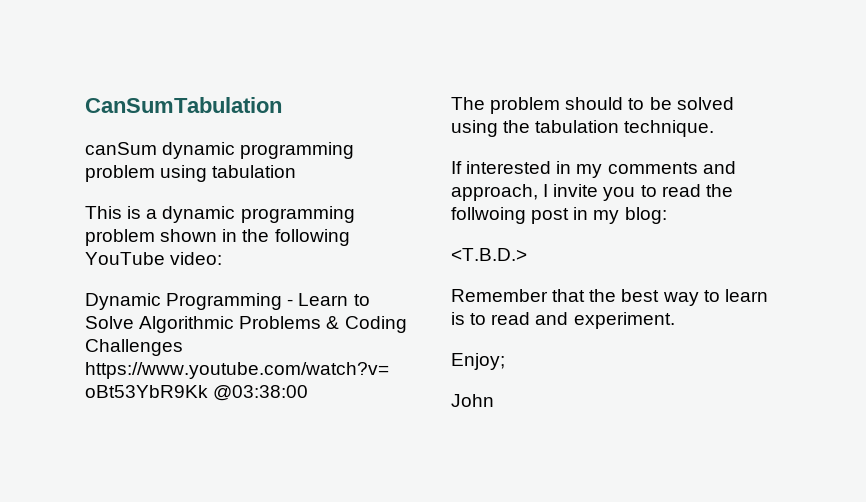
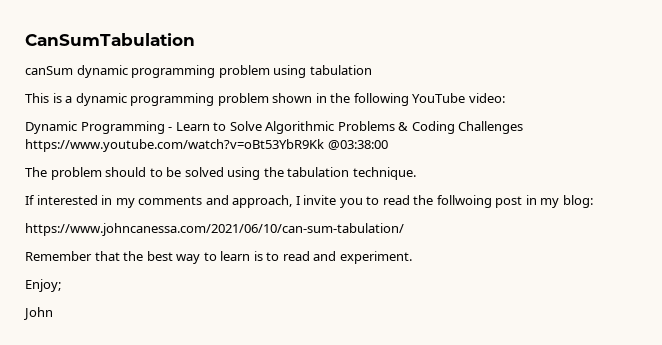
- <T.B.D.>
+ https://www.johncanessa.com/2021/06/10/can-sum-tabulation/

